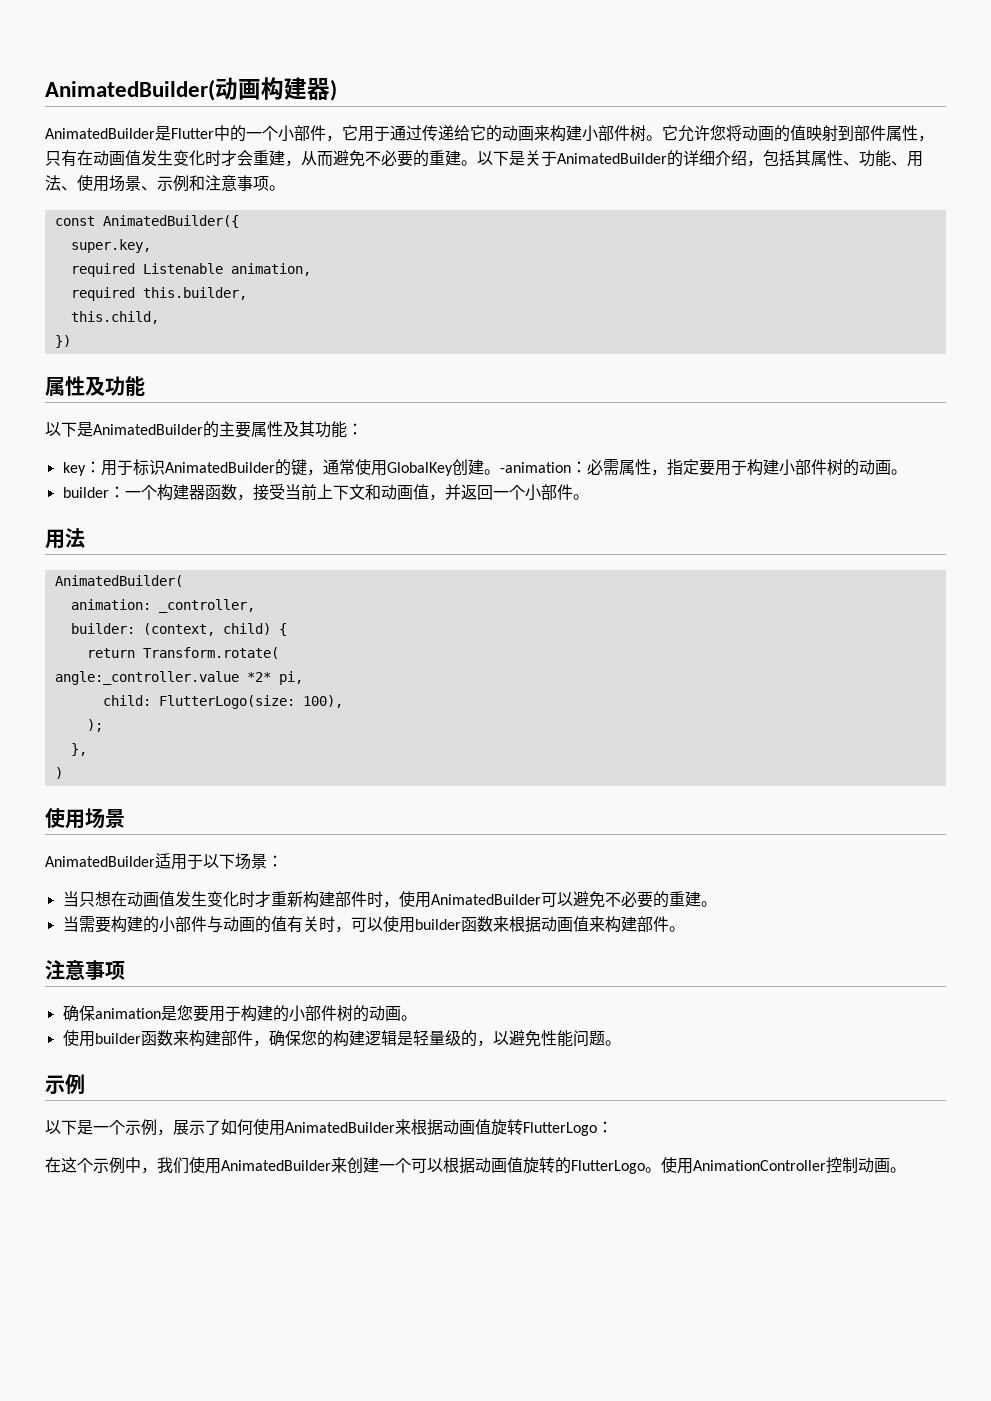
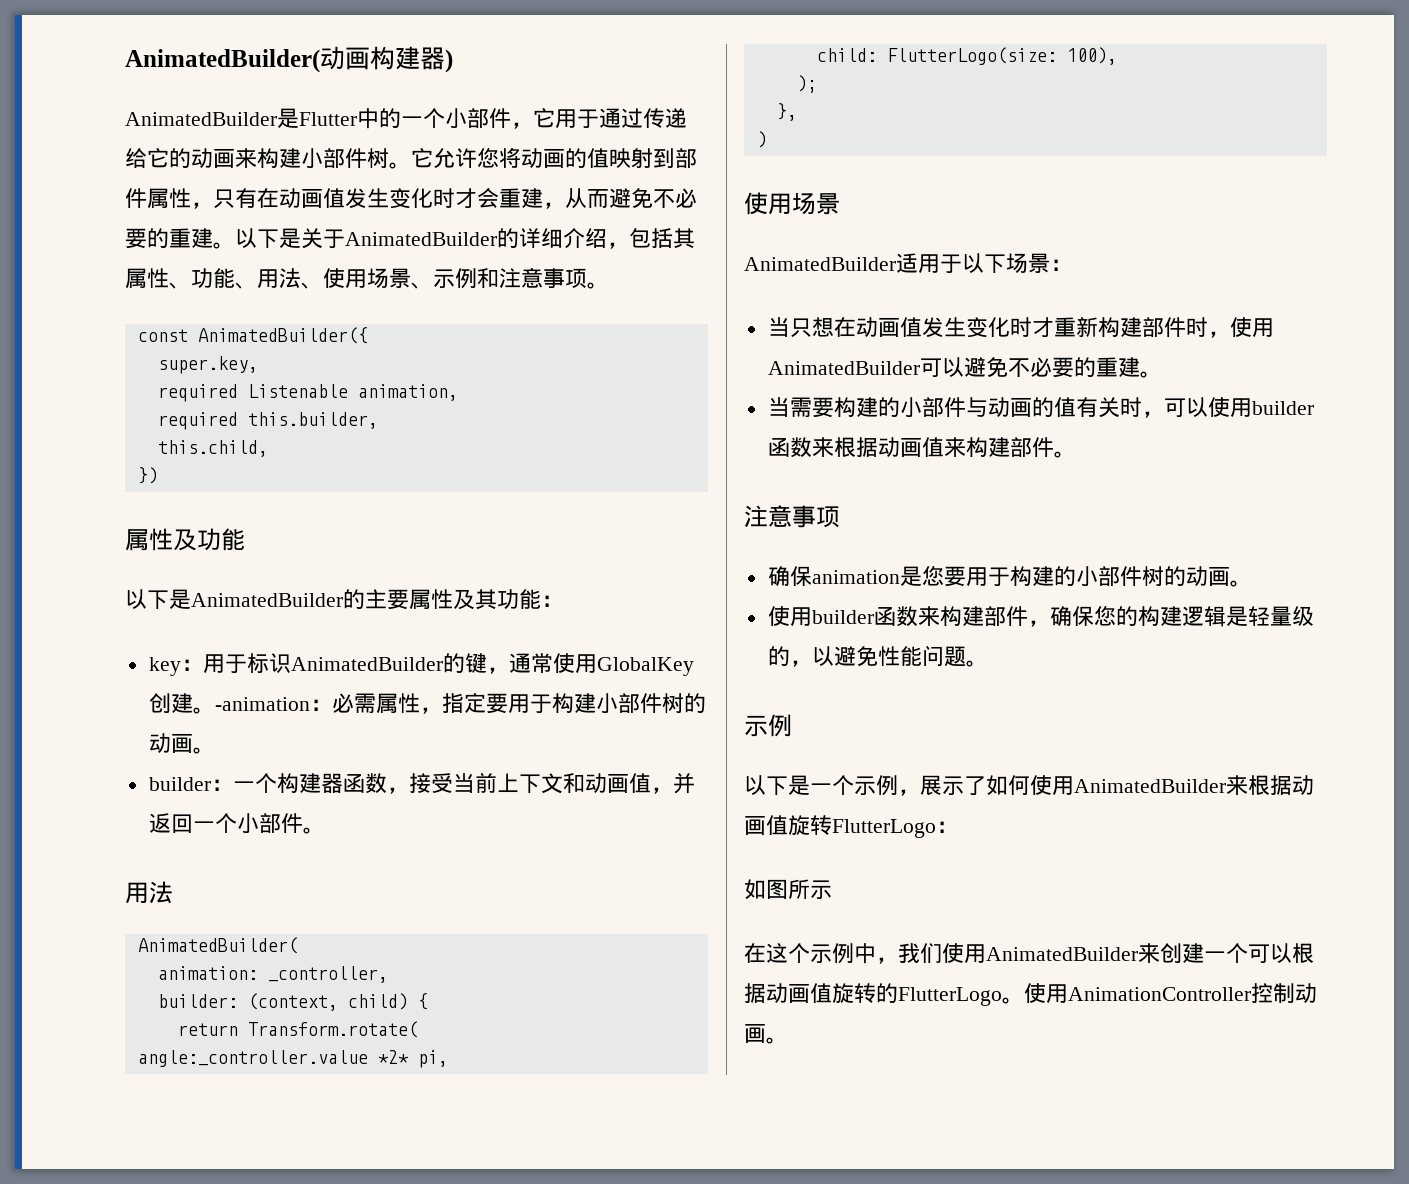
+ 如图所示

